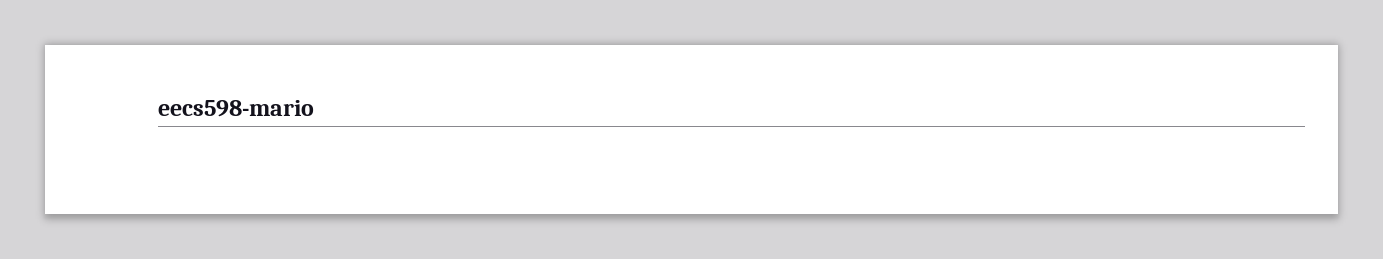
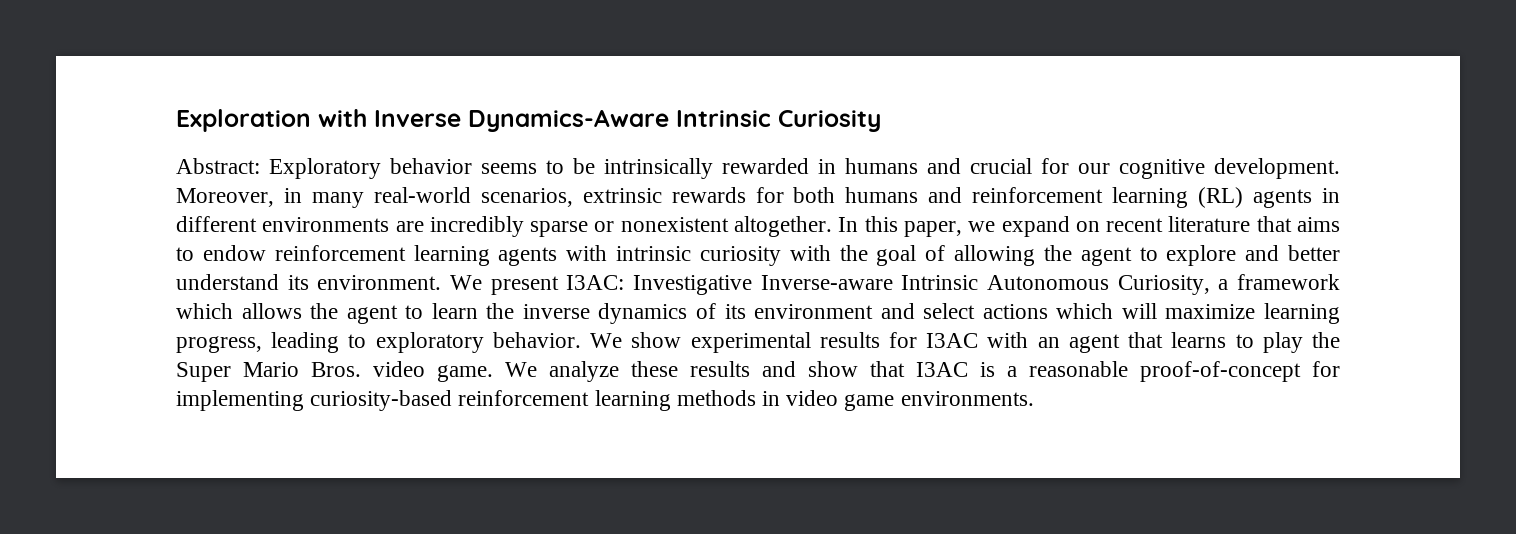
- eecs598-mario
+ Exploration with Inverse Dynamics-Aware Intrinsic Curiosity
+ Abstract: Exploratory behavior seems to be intrinsically rewarded in humans and crucial for our cognitive development. Moreover, in many real-world scenarios, extrinsic rewards for both humans and reinforcement learning (RL) agents in different environments are incredibly sparse or nonexistent altogether. In this paper, we expand on recent literature that aims to endow reinforcement learning agents with intrinsic curiosity with the goal of allowing the agent to explore and better understand its environment. We present I3AC: Investigative Inverse-aware Intrinsic Autonomous Curiosity, a framework which allows the agent to learn the inverse dynamics of its environment and select actions which will maximize learning progress, leading to exploratory behavior. We show experimental results for I3AC with an agent that learns to play the Super Mario Bros. video game. We analyze these results and show that I3AC is a reasonable proof-of-concept for implementing curiosity-based reinforcement learning methods in video game environments.

